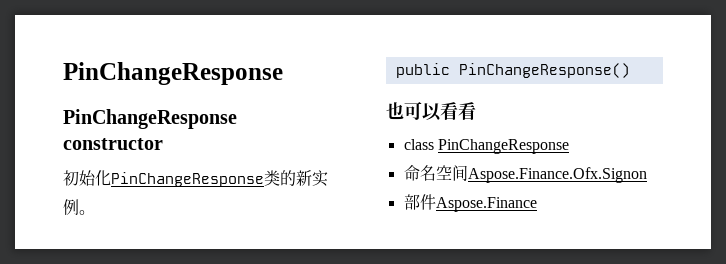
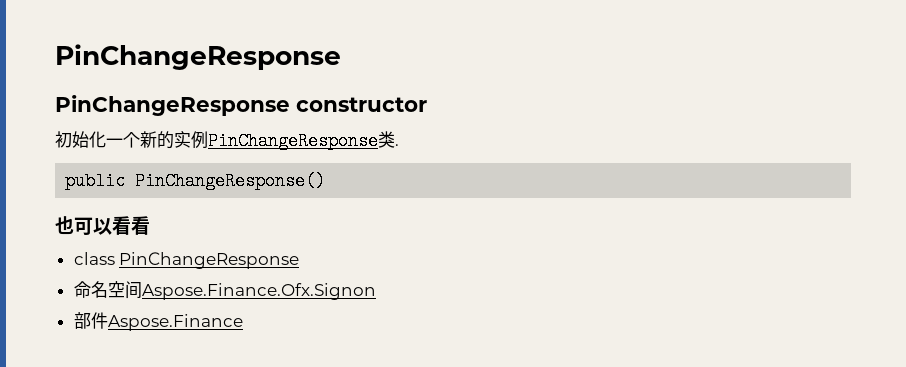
- 初始化PinChangeResponse类的新实例。
+ 初始化一个新的实例PinChangeResponse类.

